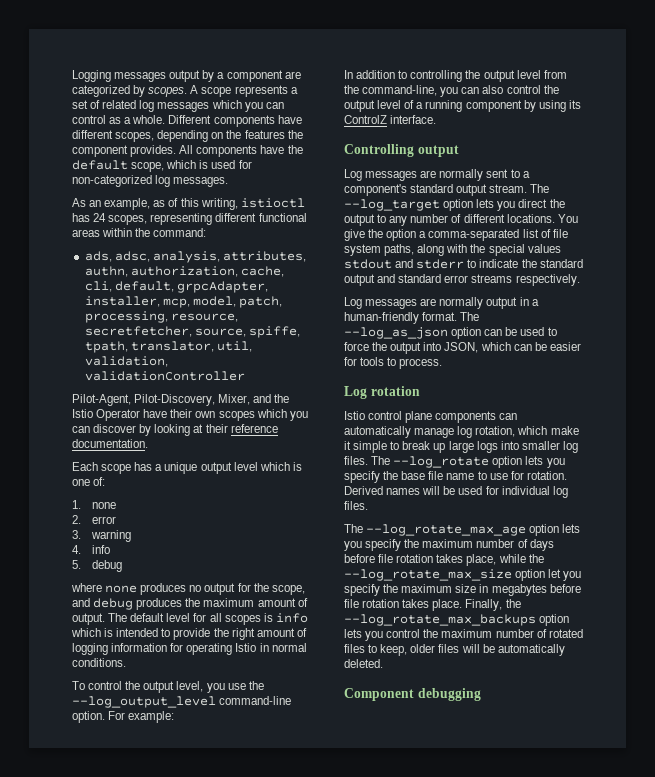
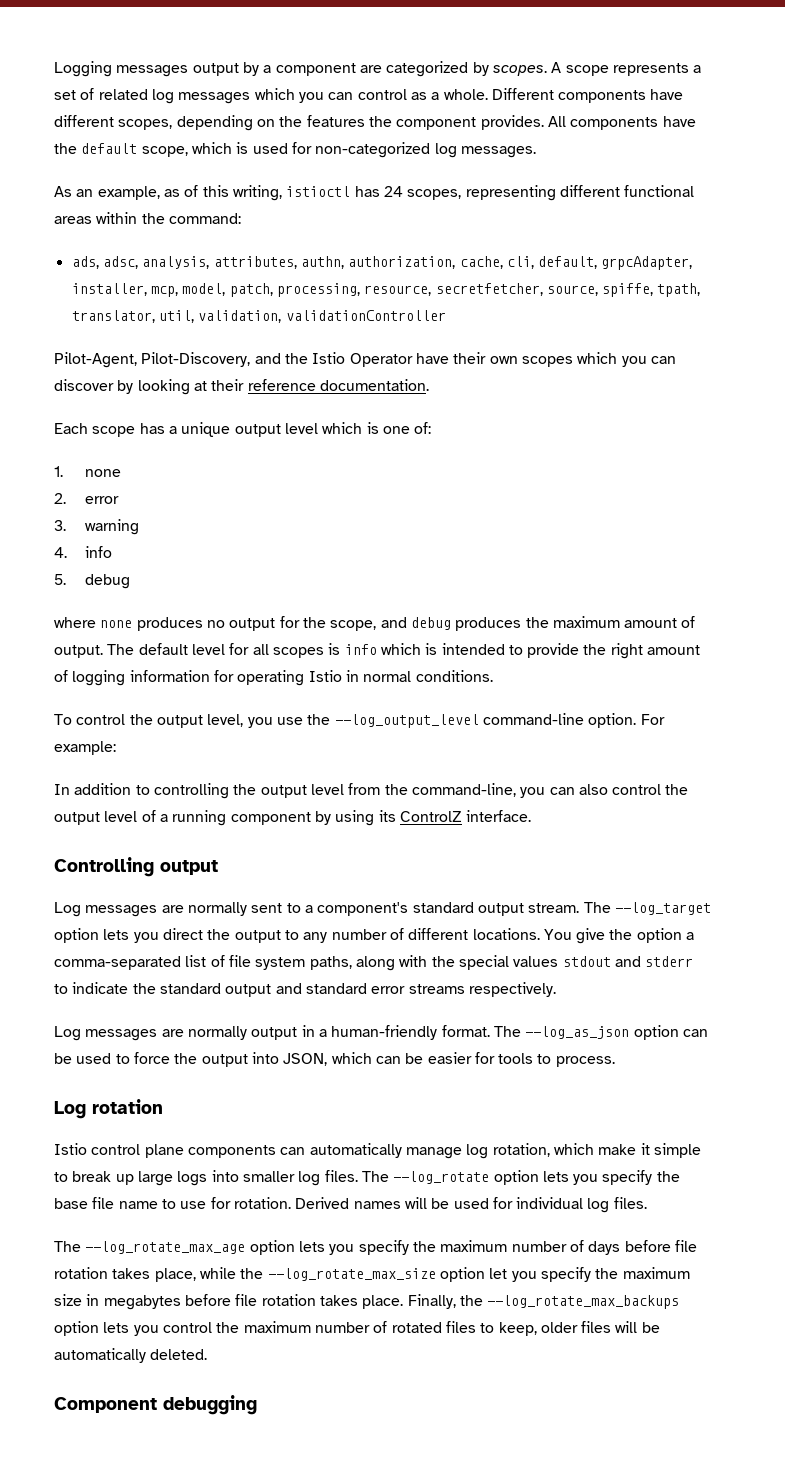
- Pilot-Agent, Pilot-Discovery, Mixer, and the Istio Operator have their own scopes which you can discover by looking at their reference documentation.
+ Pilot-Agent, Pilot-Discovery, and the Istio Operator have their own scopes which you can discover by looking at their reference documentation.

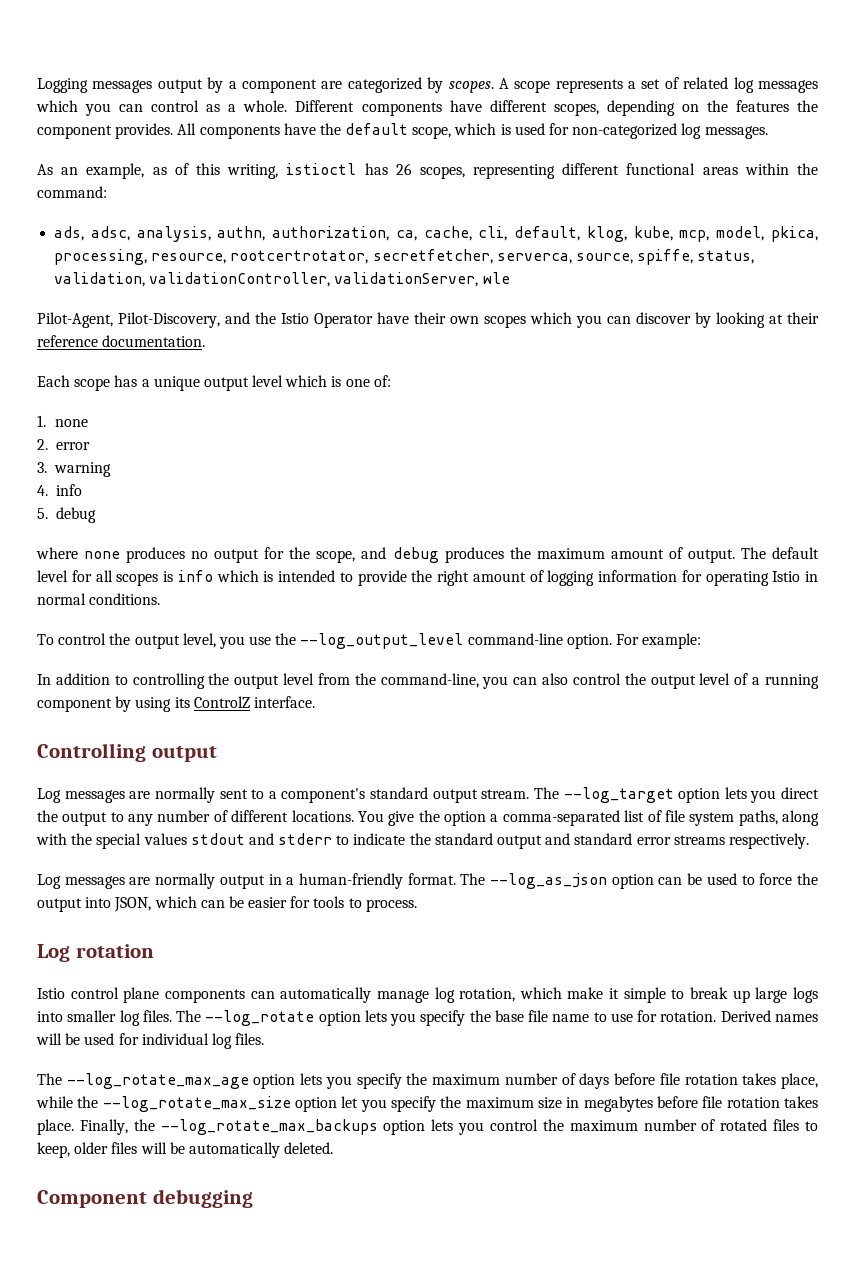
- As an example, as of this writing, istioctl has 24 scopes, representing different functional areas within the command:
+ As an example, as of this writing, istioctl has 26 scopes, representing different functional areas within the command:
- ads, adsc, analysis, attributes, authn, authorization, cache, cli, default, grpcAdapter, installer, mcp, model, patch, processing, resource, secretfetcher, source, spiffe, tpath, translator, util, validation, validationController
+ ads, adsc, analysis, authn, authorization, ca, cache, cli, default, klog, kube, mcp, model, pkica, processing, resource, rootcertrotator, secretfetcher, serverca, source, spiffe, status, validation, validationController, validationServer, wle

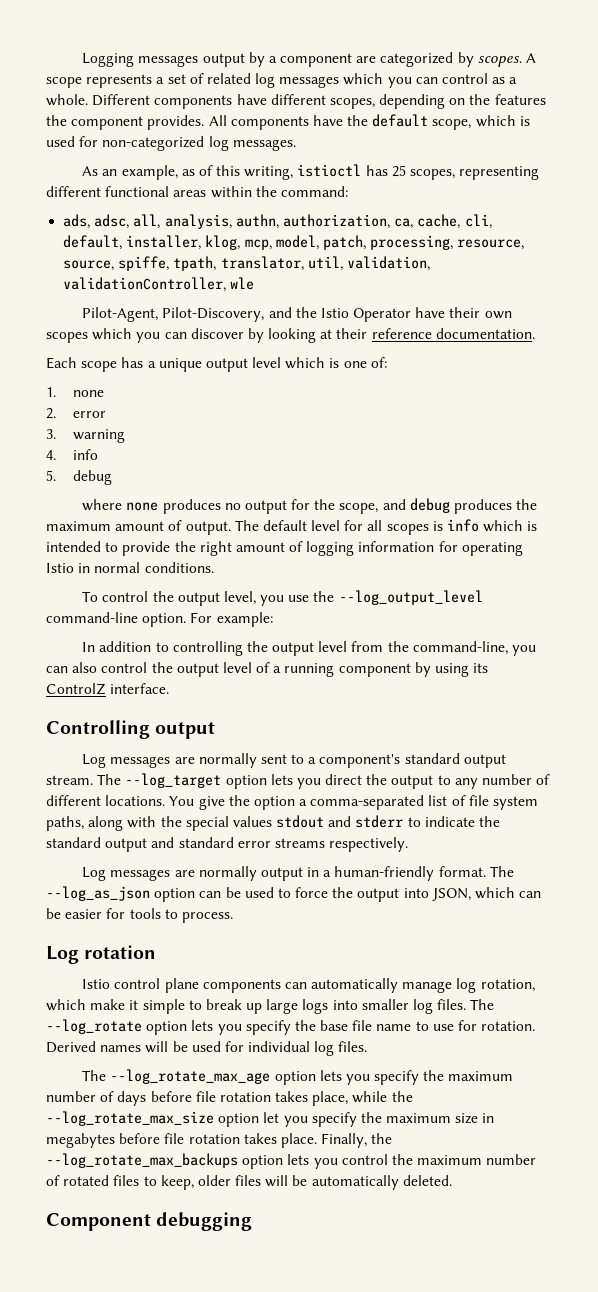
- As an example, as of this writing, istioctl has 26 scopes, representing different functional areas within the command:
+ As an example, as of this writing, istioctl has 25 scopes, representing different functional areas within the command:
- ads, adsc, analysis, authn, authorization, ca, cache, cli, default, klog, kube, mcp, model, pkica, processing, resource, rootcertrotator, secretfetcher, serverca, source, spiffe, status, validation, validationController, validationServer, wle
+ ads, adsc, all, analysis, authn, authorization, ca, cache, cli, default, installer, klog, mcp, model, patch, processing, resource, source, spiffe, tpath, translator, util, validation, validationController, wle

